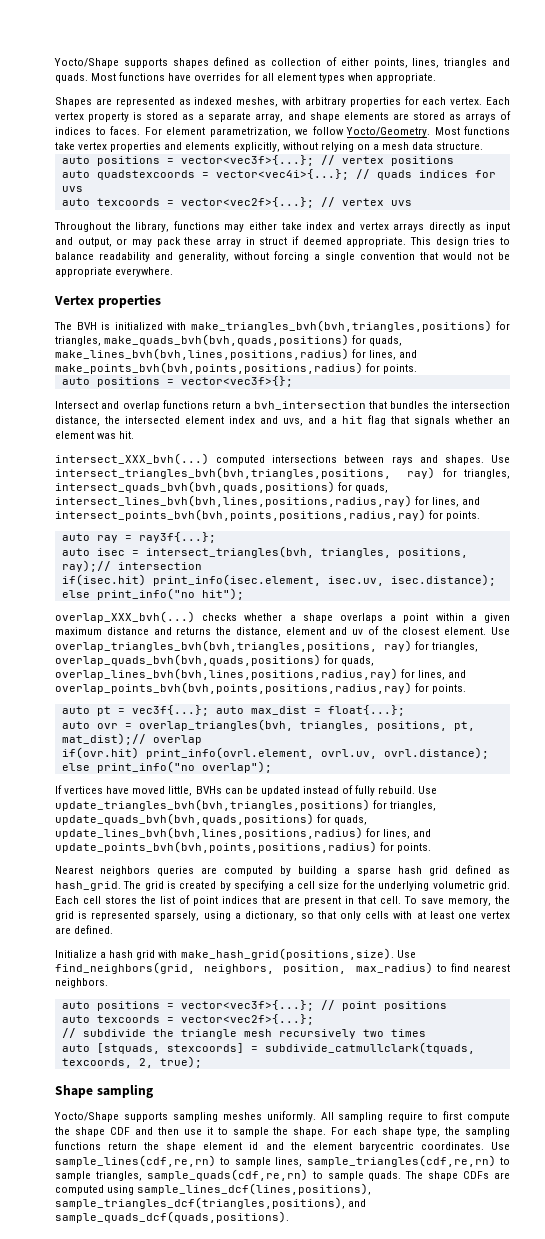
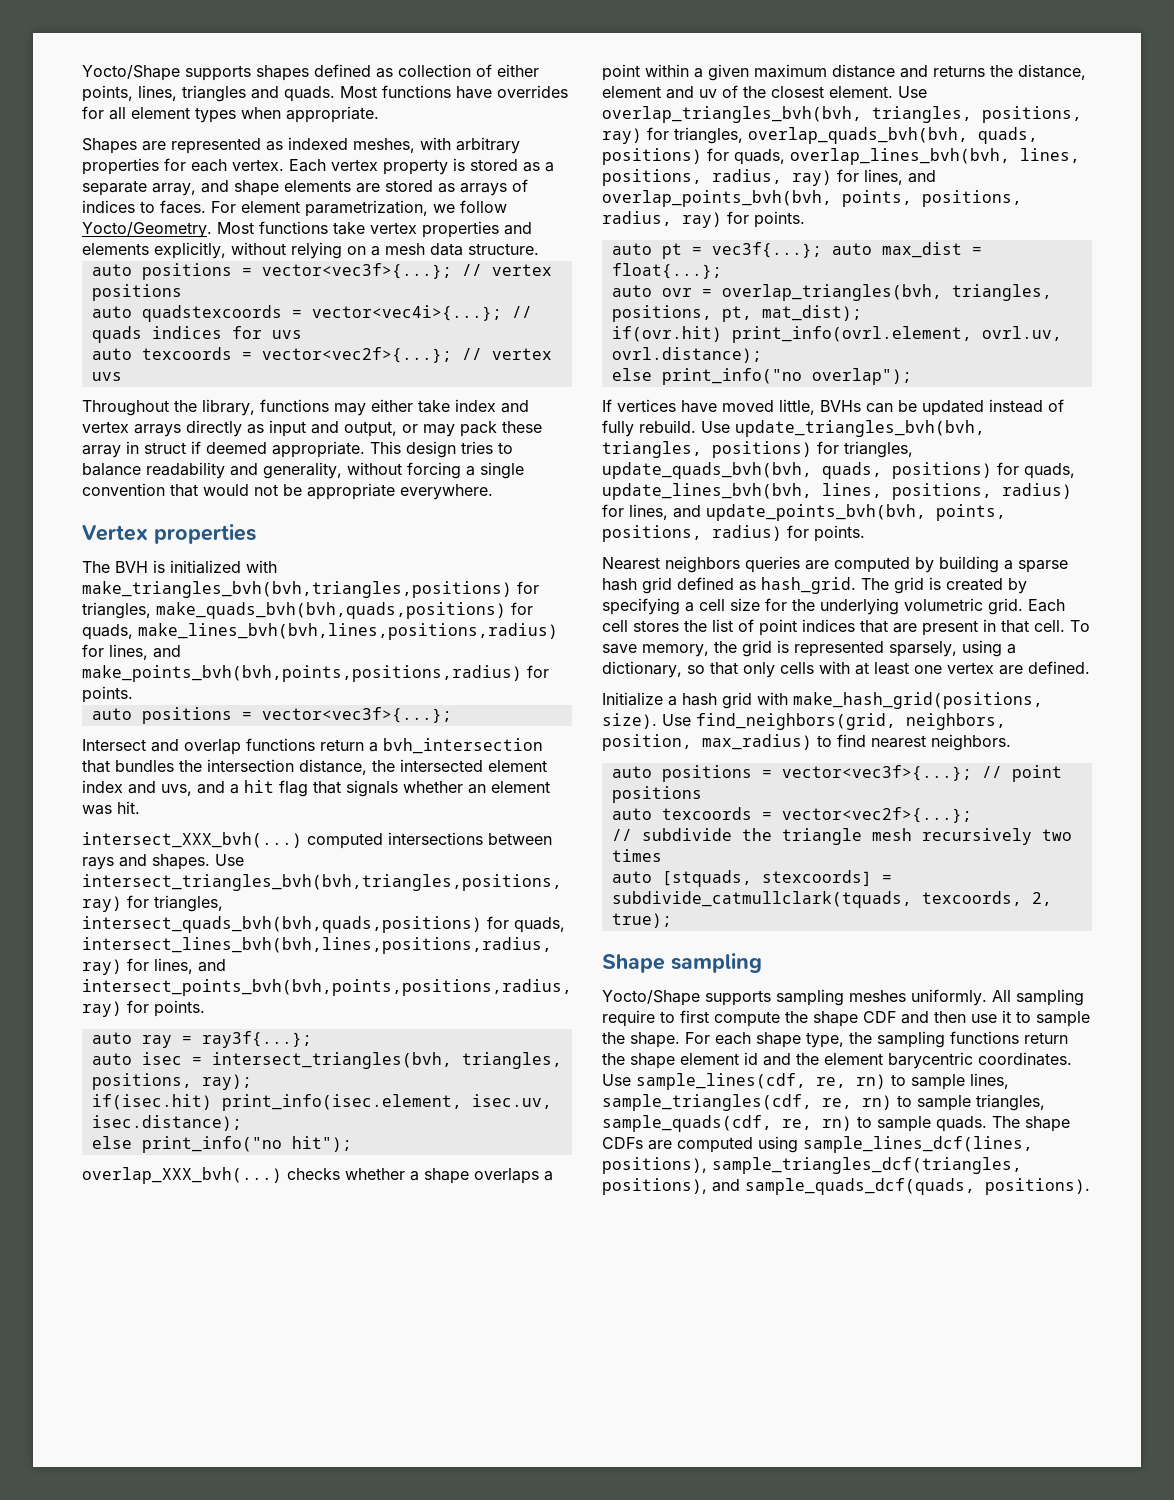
  The BVH is initialized with make_triangles_bvh(bvh,triangles,positions) for triangles, make_quads_bvh(bvh,quads,positions) for quads, make_lines_bvh(bvh,lines,positions,radius) for lines, and make_points_bvh(bvh,points,positions,radius) for points.
- auto positions = vector<vec3f>{};
+ auto positions = vector<vec3f>{...};
- auto isec = intersect_triangles(bvh, triangles, positions, ray);// intersection
+ auto isec = intersect_triangles(bvh, triangles, positions, ray);
- Use overlap_triangles_bvh(bvh,triangles,positions, ray) for triangles, overlap_quads_bvh(bvh,quads,positions) for quads, overlap_lines_bvh(bvh,lines,positions,radius,ray) for lines, and overlap_points_bvh(bvh,points,positions,radius,ray) for points.
+ Use overlap_triangles_bvh(bvh, triangles, positions, ray) for triangles, overlap_quads_bvh(bvh, quads, positions) for quads, overlap_lines_bvh(bvh, lines, positions, radius, ray) for lines, and overlap_points_bvh(bvh, points, positions, radius, ray) for points.
- auto ovr = overlap_triangles(bvh, triangles, positions, pt, mat_dist);// overlap
+ auto ovr = overlap_triangles(bvh, triangles, positions, pt, mat_dist);
- Use update_triangles_bvh(bvh,triangles,positions) for triangles, update_quads_bvh(bvh,quads,positions) for quads, update_lines_bvh(bvh,lines,positions,radius) for lines, and update_points_bvh(bvh,points,positions,radius) for points.
+ Use update_triangles_bvh(bvh, triangles, positions) for triangles, update_quads_bvh(bvh, quads, positions) for quads, update_lines_bvh(bvh, lines, positions, radius) for lines, and update_points_bvh(bvh, points, positions, radius) for points.
- Initialize a hash grid with make_hash_grid(positions,size).
+ Initialize a hash grid with make_hash_grid(positions, size).
- Use sample_lines(cdf,re,rn) to sample lines, sample_triangles(cdf,re,rn) to sample triangles, sample_quads(cdf,re,rn) to sample quads.
+ Use sample_lines(cdf, re, rn) to sample lines, sample_triangles(cdf, re, rn) to sample triangles, sample_quads(cdf, re, rn) to sample quads.
- The shape CDFs are computed using sample_lines_dcf(lines,positions), sample_triangles_dcf(triangles,positions), and sample_quads_dcf(quads,positions).
+ The shape CDFs are computed using sample_lines_dcf(lines, positions), sample_triangles_dcf(triangles, positions), and sample_quads_dcf(quads, positions).

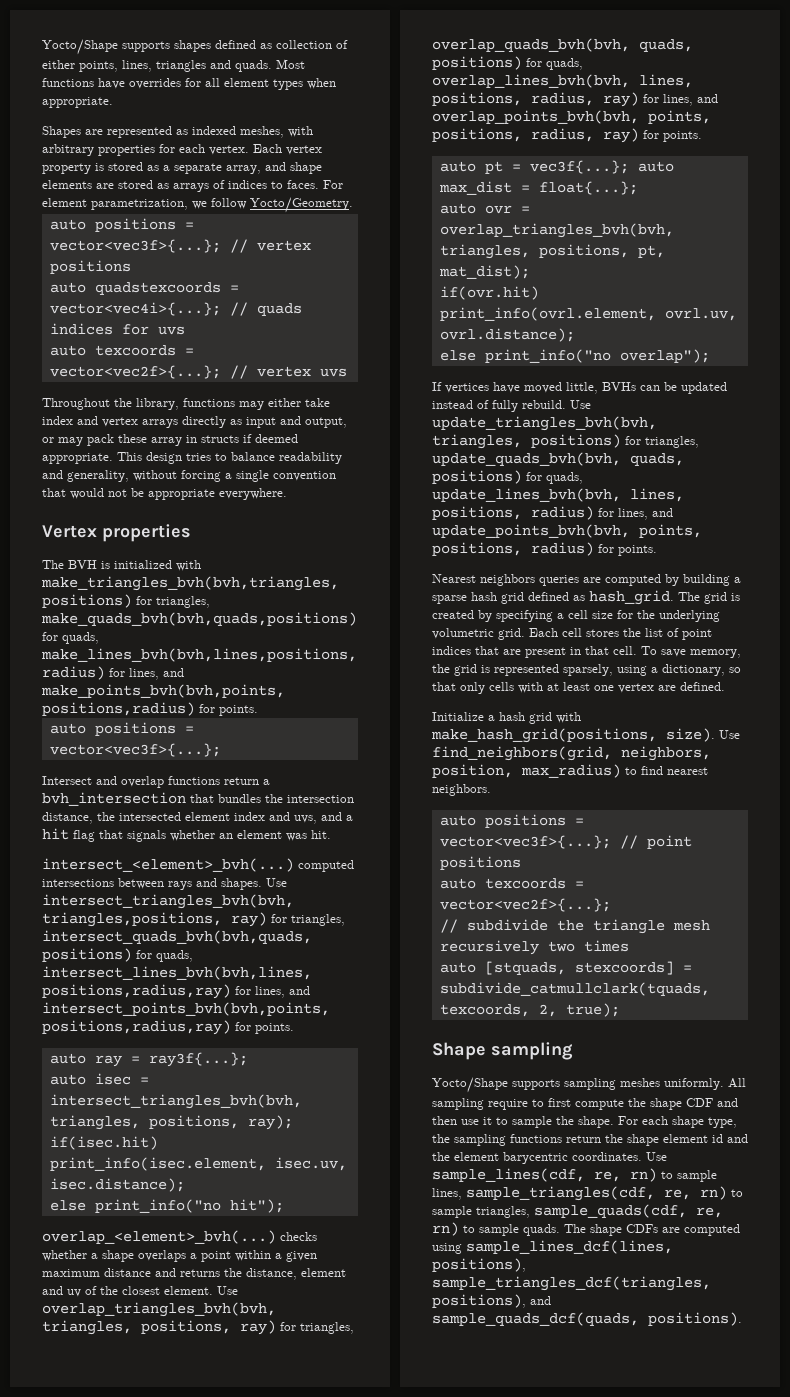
- Most functions take vertex properties and elements explicitly, without relying on a mesh data structure.
- Throughout the library, functions may either take index and vertex arrays directly as input and output, or may pack these array in struct if deemed appropriate.
+ Throughout the library, functions may either take index and vertex arrays directly as input and output, or may pack these array in structs if deemed appropriate.
- intersect_XXX_bvh(...) computed intersections between rays and shapes.
+ intersect_<element>_bvh(...) computed intersections between rays and shapes.
- auto isec = intersect_triangles(bvh, triangles, positions, ray);
+ auto isec = intersect_triangles_bvh(bvh, triangles, positions, ray);
- overlap_XXX_bvh(...) checks whether a shape overlaps a point within a given maximum distance and returns the distance, element and uv of the closest element.
+ overlap_<element>_bvh(...) checks whether a shape overlaps a point within a given maximum distance and returns the distance, element and uv of the closest element.
- auto ovr = overlap_triangles(bvh, triangles, positions, pt, mat_dist);
+ auto ovr = overlap_triangles_bvh(bvh, triangles, positions, pt, mat_dist);

